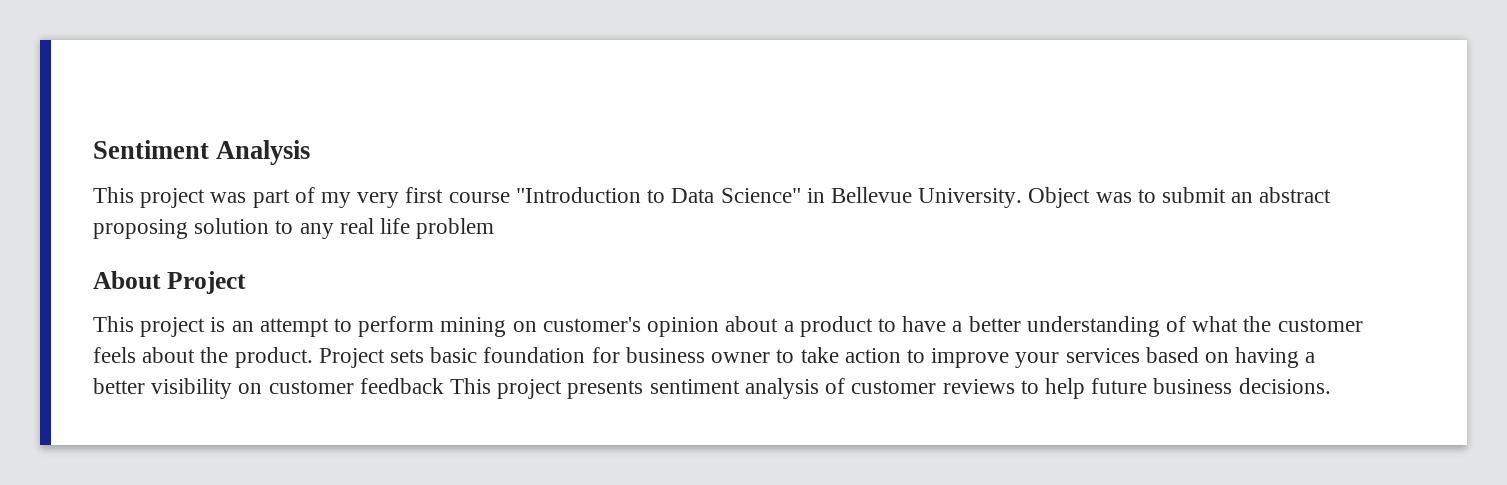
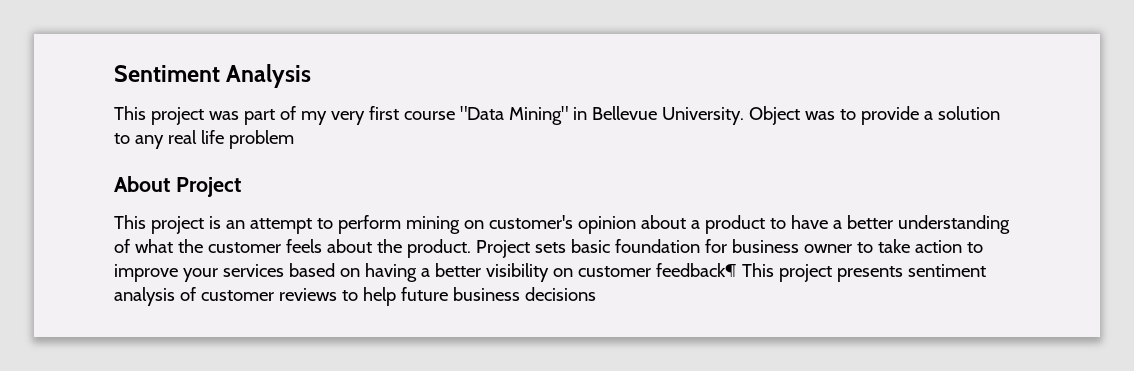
- This project was part of my very first course "Introduction to Data Science" in Bellevue University.
+ This project was part of my very first course "Data Mining" in Bellevue University.
- Object was to submit an abstract proposing solution to any real life problem
+ Object was to provide a solution to any real life problem
- Project sets basic foundation for business owner to take action to improve your services based on having a better visibility on customer feedback This project presents sentiment analysis of customer reviews to help future business decisions.
+ Project sets basic foundation for business owner to take action to improve your services based on having a better visibility on customer feedback¶ This project presents sentiment analysis of customer reviews to help future business decisions

